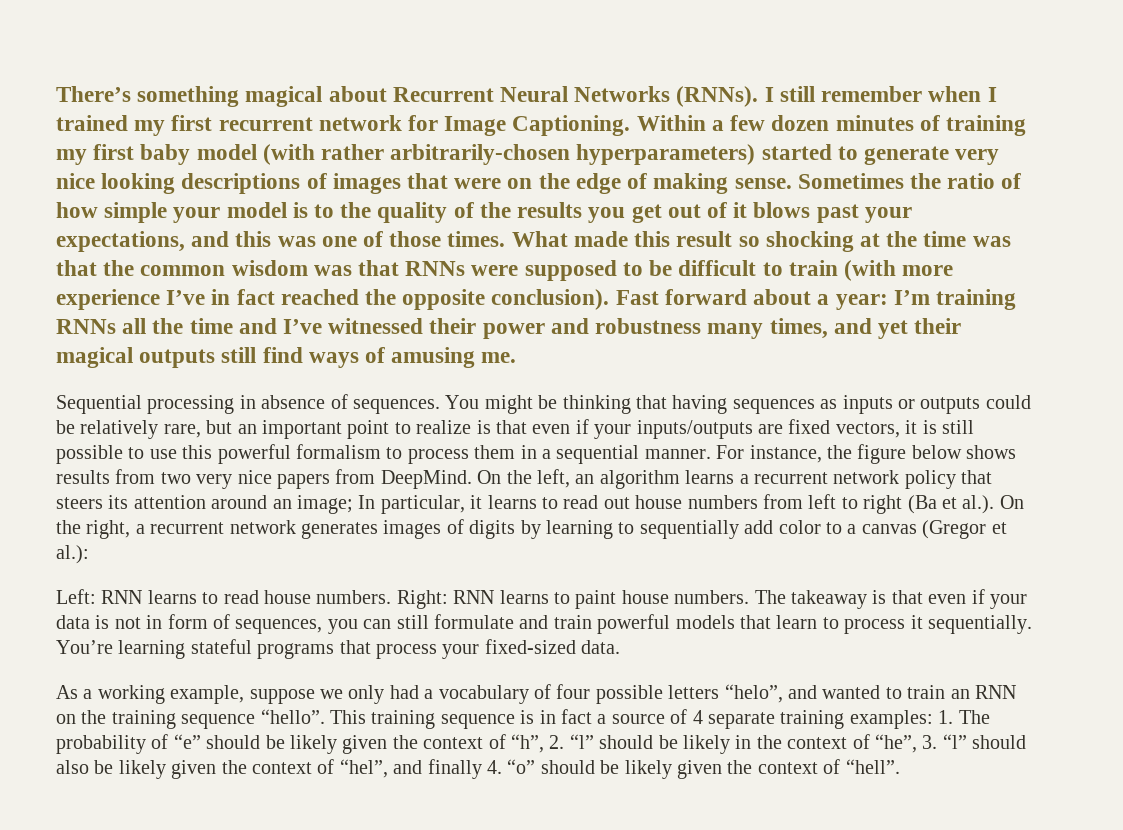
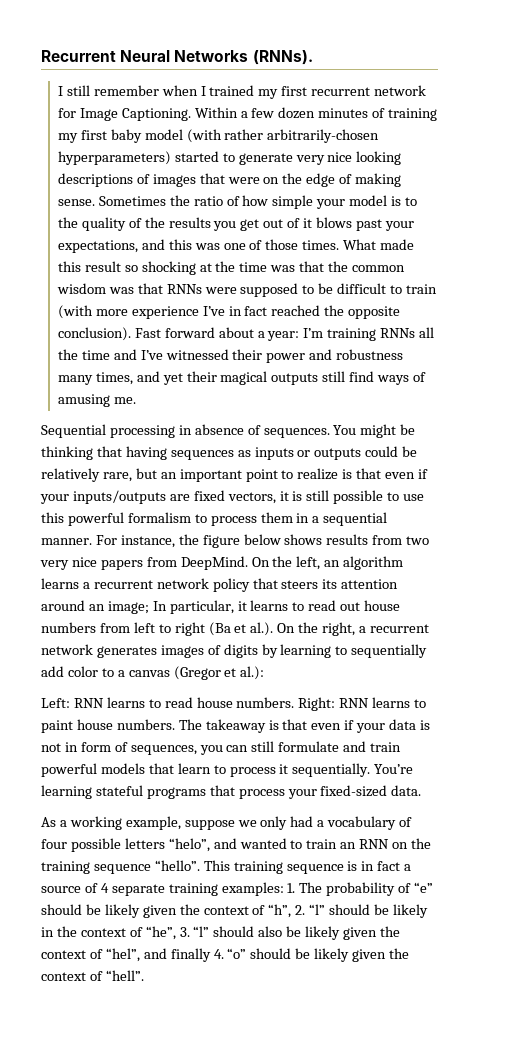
- There’s something magical about Recurrent Neural Networks (RNNs). I still remember when I trained my first recurrent network for Image Captioning.
+ Recurrent Neural Networks (RNNs).
+ I still remember when I trained my first recurrent network for Image Captioning.

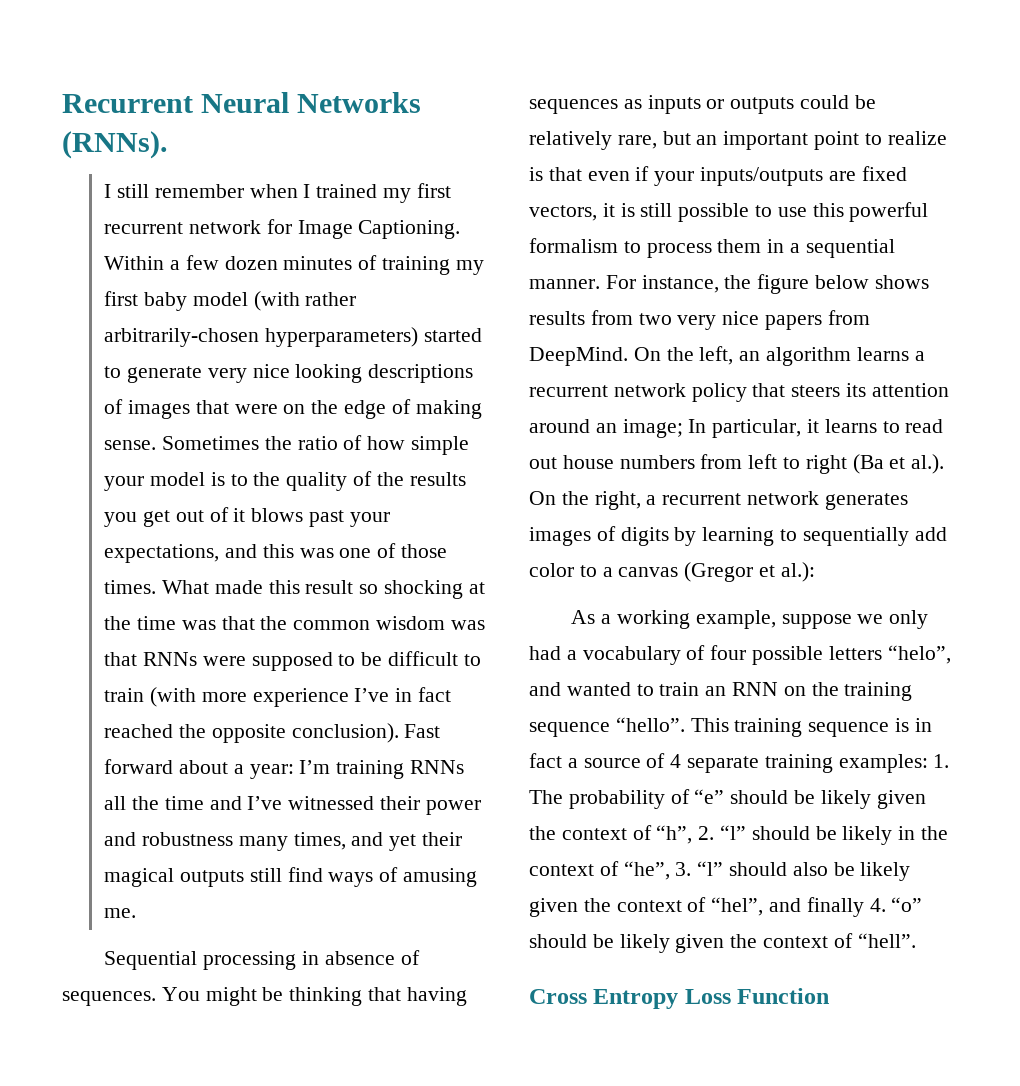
- Left: RNN learns to read house numbers. Right: RNN learns to paint house numbers. The takeaway is that even if your data is not in form of sequences, you can still formulate and train powerful models that learn to process it sequentially. You’re learning stateful programs that process your fixed-sized data.
+ Cross Entropy Loss Function

